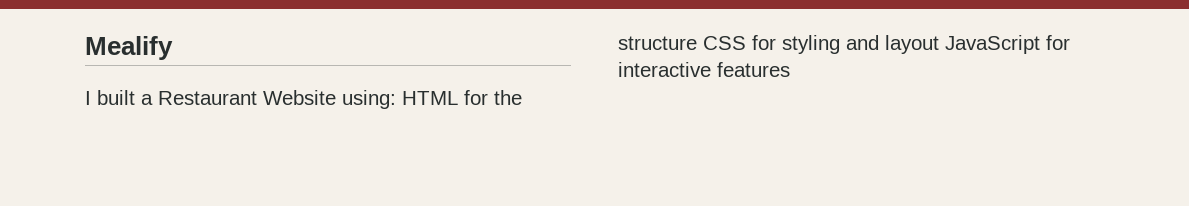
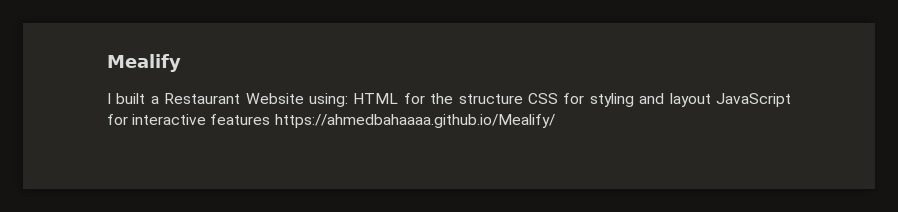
- I built a Restaurant Website using: HTML for the structure CSS for styling and layout JavaScript for interactive features
+ I built a Restaurant Website using: HTML for the structure CSS for styling and layout JavaScript for interactive features https://ahmedbahaaaa.github.io/Mealify/

